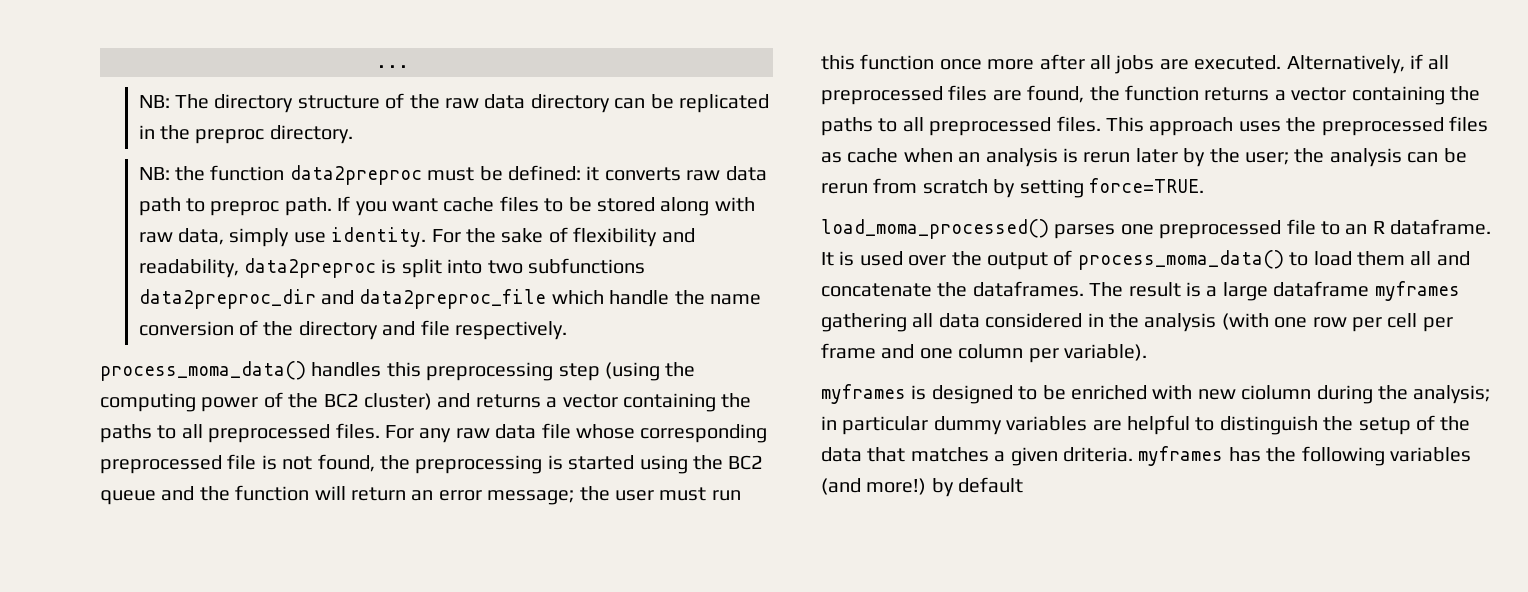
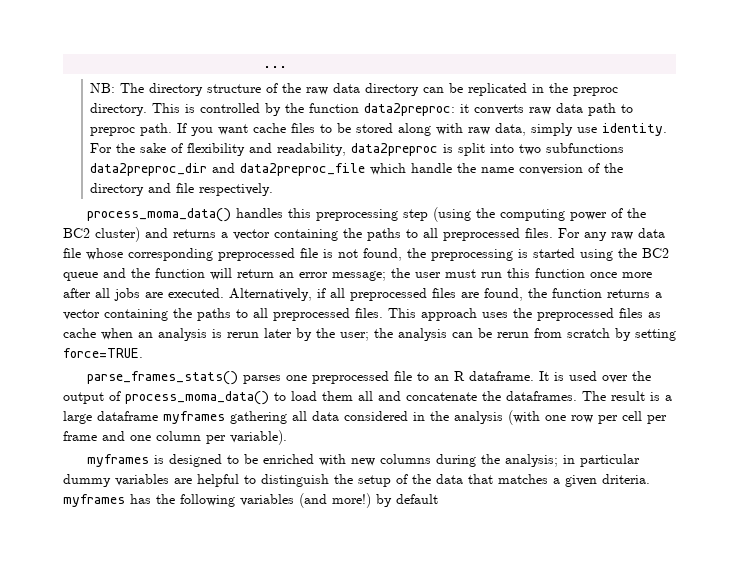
- NB: The directory structure of the raw data directory can be replicated in the preproc directory.
- NB: the function data2preproc must be defined: it converts raw data path to preproc path.
+ NB: The directory structure of the raw data directory can be replicated in the preproc directory. This is controlled by the function data2preproc: it converts raw data path to preproc path.
- load_moma_processed() parses one preprocessed file to an R dataframe.
+ parse_frames_stats() parses one preprocessed file to an R dataframe.
- myframes is designed to be enriched with new ciolumn during the analysis; in particular dummy variables are helpful to distinguish the setup of the data that matches a given driteria. myframes has the following variables (and more!) by default
+ myframes is designed to be enriched with new columns during the analysis; in particular dummy variables are helpful to distinguish the setup of the data that matches a given driteria. myframes has the following variables (and more!) by default

